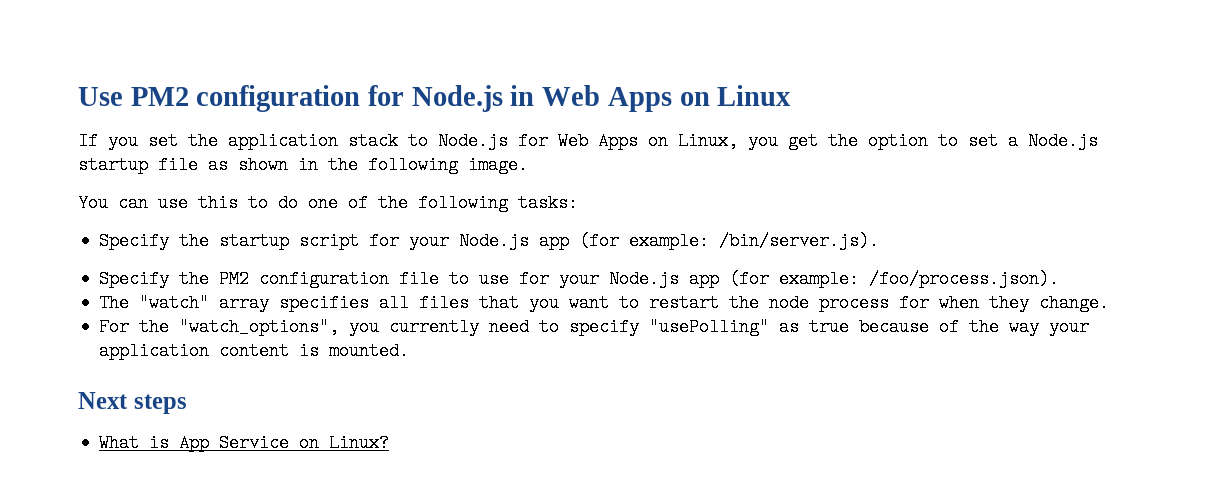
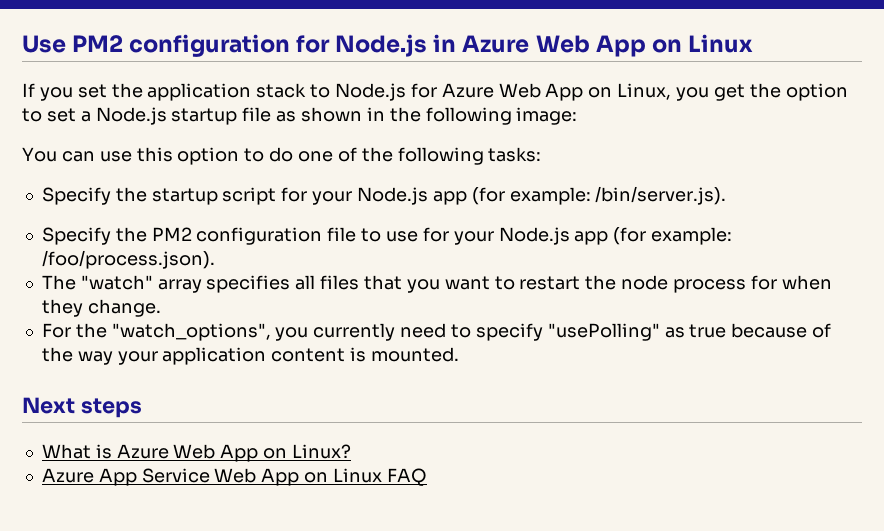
- Use PM2 configuration for Node.js in Web Apps on Linux
+ Use PM2 configuration for Node.js in Azure Web App on Linux
- If you set the application stack to Node.js for Web Apps on Linux, you get the option to set a Node.js startup file as shown in the following image.
+ If you set the application stack to Node.js for Azure Web App on Linux, you get the option to set a Node.js startup file as shown in the following image:
- You can use this to do one of the following tasks:
+ You can use this option to do one of the following tasks:
- What is App Service on Linux?
+ What is Azure Web App on Linux?
+ Azure App Service Web App on Linux FAQ

